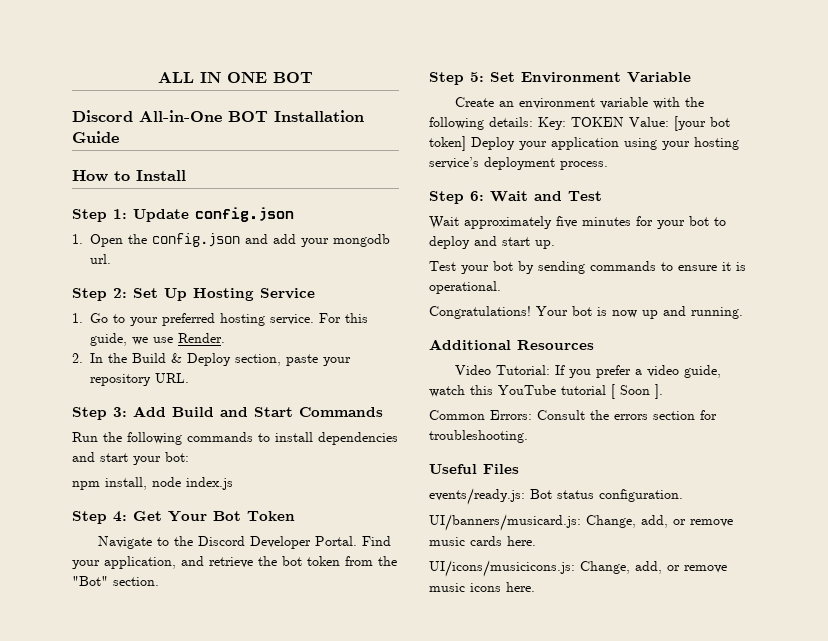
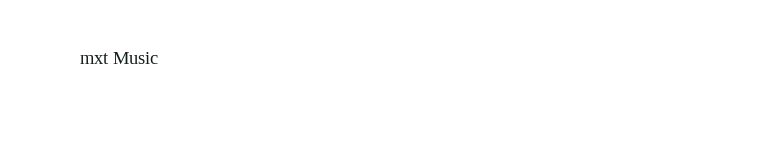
- ALL IN ONE BOT
- Discord All-in-One BOT Installation Guide
- How to Install
- Step 1: Update config.json
- 1. Open the config.json and add your mongodb url.
- Step 2: Set Up Hosting Service
- 1. Go to your preferred hosting service. For this guide, we use Render.
- 2. In the Build & Deploy section, paste your repository URL.
- Step 3: Add Build and Start Commands
- Run the following commands to install dependencies and start your bot:
- npm install, node index.js
- Step 4: Get Your Bot Token
- Navigate to the Discord Developer Portal. Find your application, and retrieve the bot token from the "Bot" section.
- Step 5: Set Environment Variable
- Create an environment variable with the following details: Key: TOKEN Value: [your bot token] Deploy your application using your hosting service’s deployment process.
- Step 6: Wait and Test
- Wait approximately five minutes for your bot to deploy and start up.
- Test your bot by sending commands to ensure it is operational.
- Congratulations! Your bot is now up and running.
- Additional Resources
- Video Tutorial: If you prefer a video guide, watch this YouTube tutorial [ Soon ].
- Common Errors: Consult the errors section for troubleshooting.
- Useful Files
- events/ready.js: Bot status configuration.
- UI/banners/musicard.js: Change, add, or remove music cards here.
- UI/icons/musicicons.js: Change, add, or remove music icons here.
+ mxt Music

